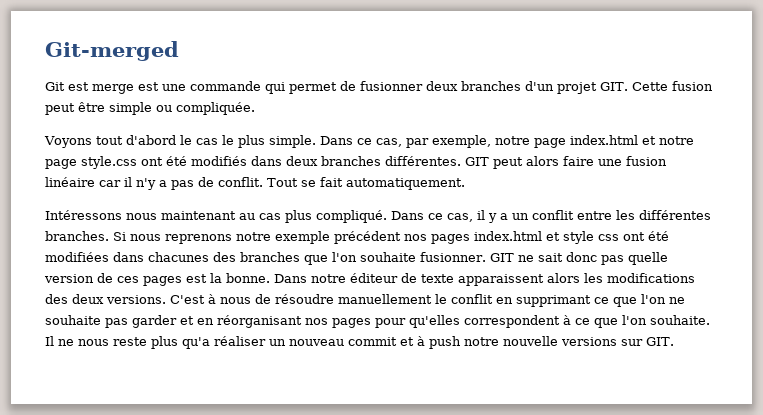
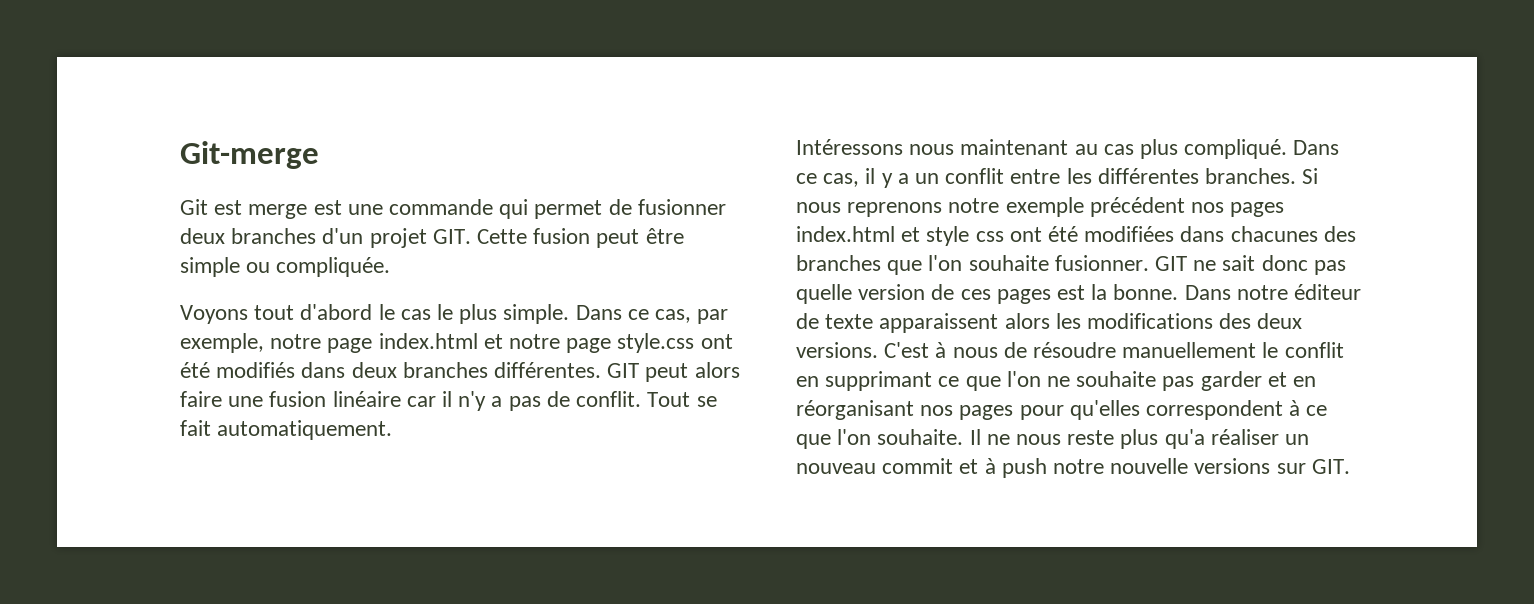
- Git-merged
+ Git-merge

